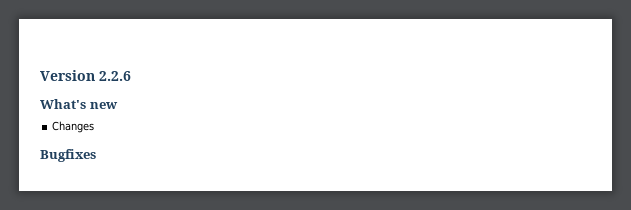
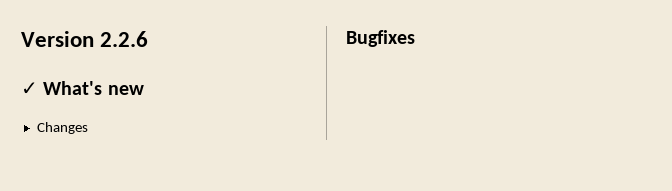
- What's new
+ ✓ What's new

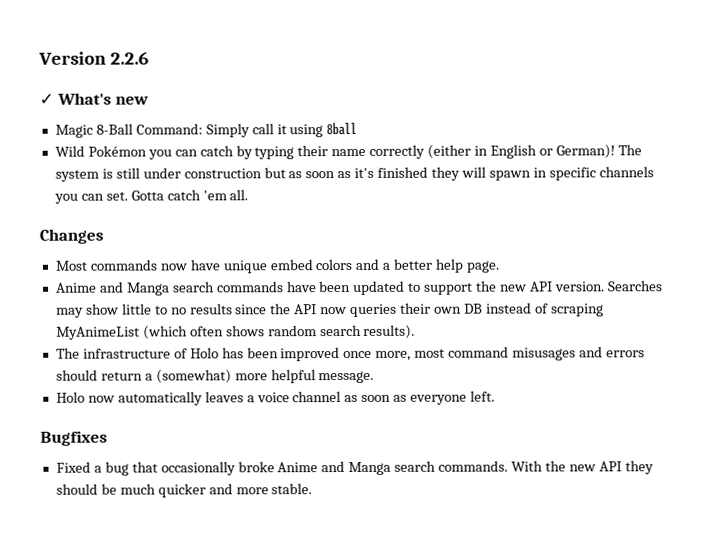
+ Magic 8-Ball Command: Simply call it using 8ball
+ Wild Pokémon you can catch by typing their name correctly (either in English or German)! The system is still under construction but as soon as it's finished they will spawn in specific channels you can set. Gotta catch 'em all.
  Changes
+ Most commands now have unique embed colors and a better help page.
+ Anime and Manga search commands have been updated to support the new API version. Searches may show little to no results since the API now queries their own DB instead of scraping MyAnimeList (which often shows random search results).
+ The infrastructure of Holo has been improved once more, most command misusages and errors should return a (somewhat) more helpful message.
+ Holo now automatically leaves a voice channel as soon as everyone left.
  Bugfixes
+ Fixed a bug that occasionally broke Anime and Manga search commands. With the new API they should be much quicker and more stable.

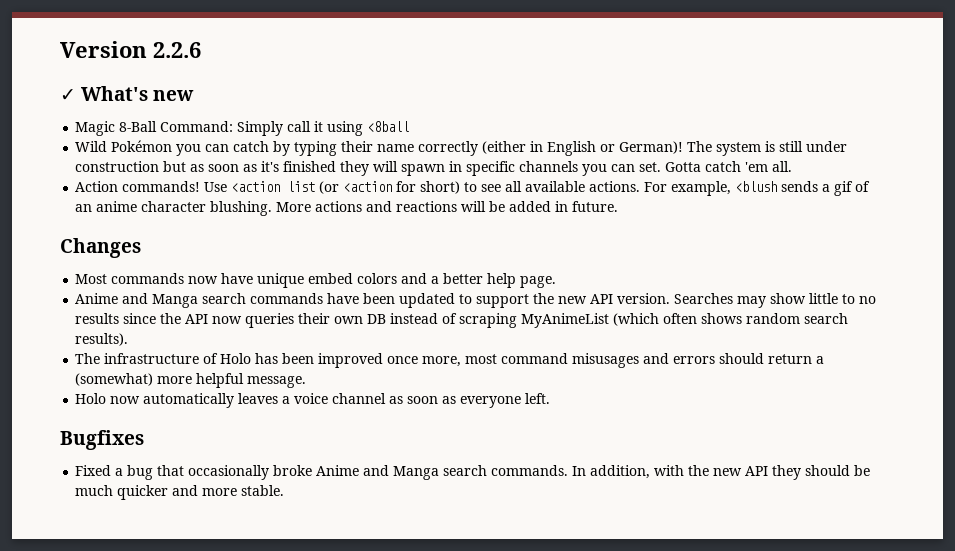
- Magic 8-Ball Command: Simply call it using 8ball
+ Magic 8-Ball Command: Simply call it using <8ball
+ Action commands! Use <action list (or <action for short) to see all available actions. For example, <blush sends a gif of an anime character blushing. More actions and reactions will be added in future.
- With the new API they should be much quicker and more stable.
+ In addition, with the new API they should be much quicker and more stable.

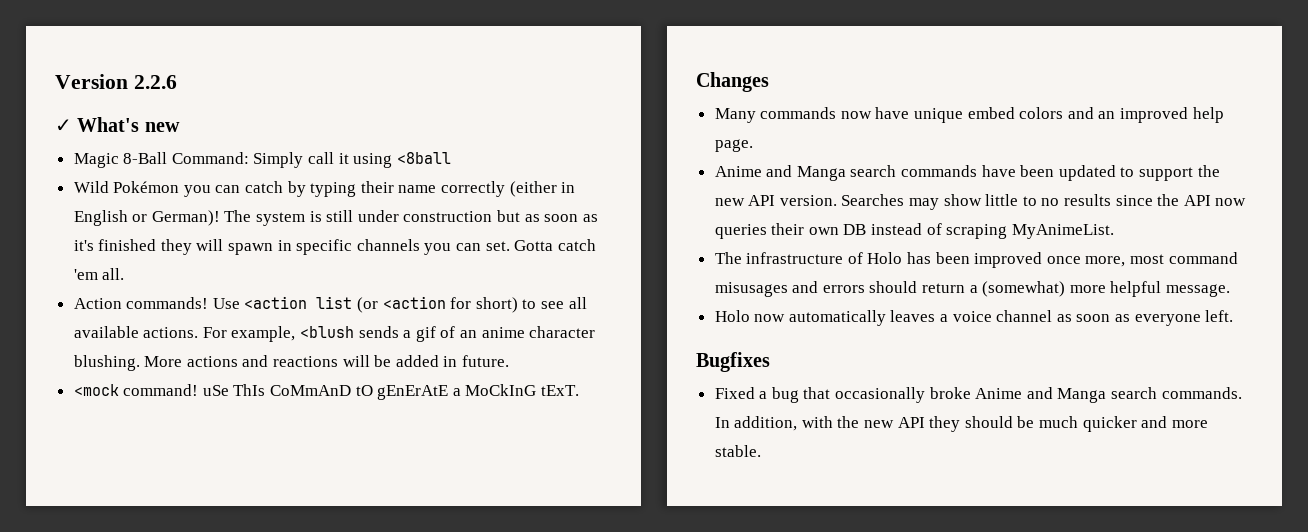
+ <mock command! uSe ThIs CoMmAnD tO gEnErAtE a MoCkInG tExT.
- Most commands now have unique embed colors and a better help page.
+ Many commands now have unique embed colors and an improved help page.
- Searches may show little to no results since the API now queries their own DB instead of scraping MyAnimeList (which often shows random search results).
+ Searches may show little to no results since the API now queries their own DB instead of scraping MyAnimeList.

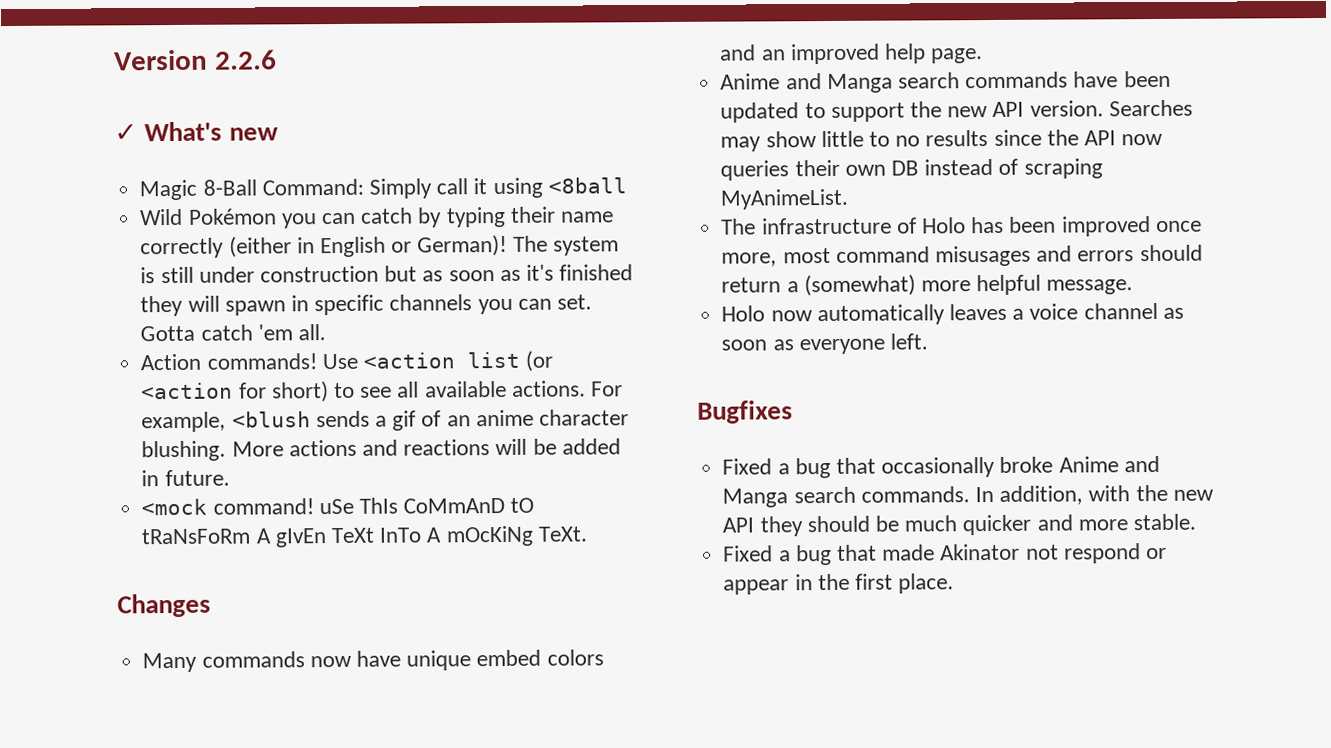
- <mock command! uSe ThIs CoMmAnD tO gEnErAtE a MoCkInG tExT.
+ <mock command! uSe ThIs CoMmAnD tO tRaNsFoRm A gIvEn TeXt InTo A mOcKiNg TeXt.
+ Fixed a bug that made Akinator not respond or appear in the first place.

